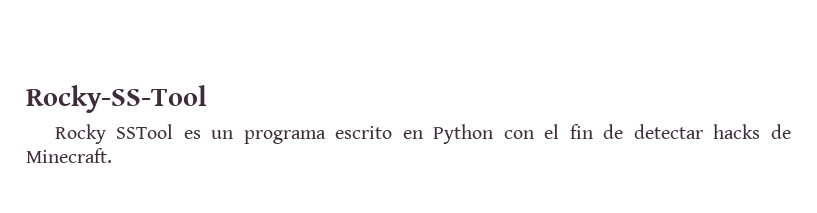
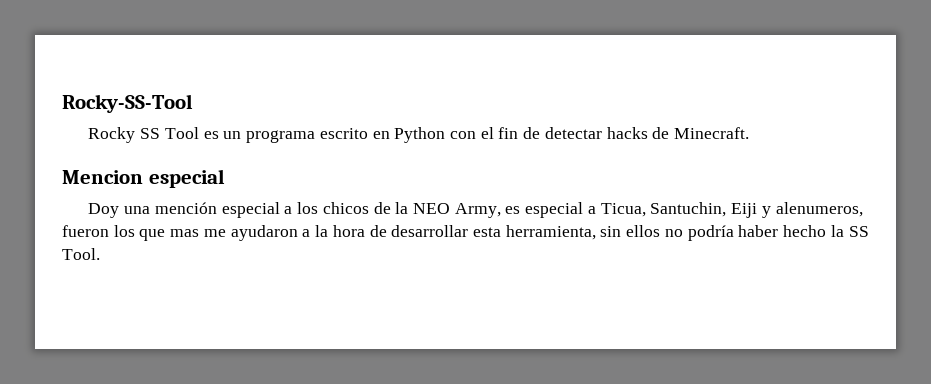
- Rocky SSTool es un programa escrito en Python con el fin de detectar hacks de Minecraft.
+ Rocky SS Tool es un programa escrito en Python con el fin de detectar hacks de Minecraft.
+ Mencion especial
+ Doy una mención especial a los chicos de la NEO Army, es especial a Ticua, Santuchin, Eiji y alenumeros, fueron los que mas me ayudaron a la hora de desarrollar esta herramienta, sin ellos no podría haber hecho la SS Tool.

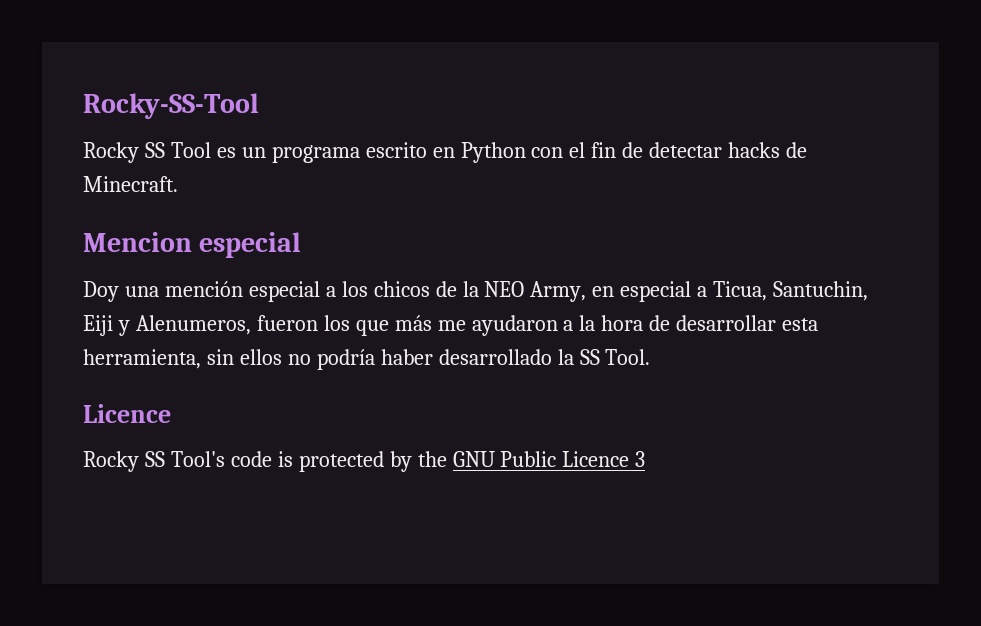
- Doy una mención especial a los chicos de la NEO Army, es especial a Ticua, Santuchin, Eiji y alenumeros, fueron los que mas me ayudaron a la hora de desarrollar esta herramienta, sin ellos no podría haber hecho la SS Tool.
+ Doy una mención especial a los chicos de la NEO Army, en especial a Ticua, Santuchin, Eiji y Alenumeros, fueron los que más me ayudaron a la hora de desarrollar esta herramienta, sin ellos no podría haber desarrollado la SS Tool.
+ Licence
+ Rocky SS Tool's code is protected by the GNU Public Licence 3

